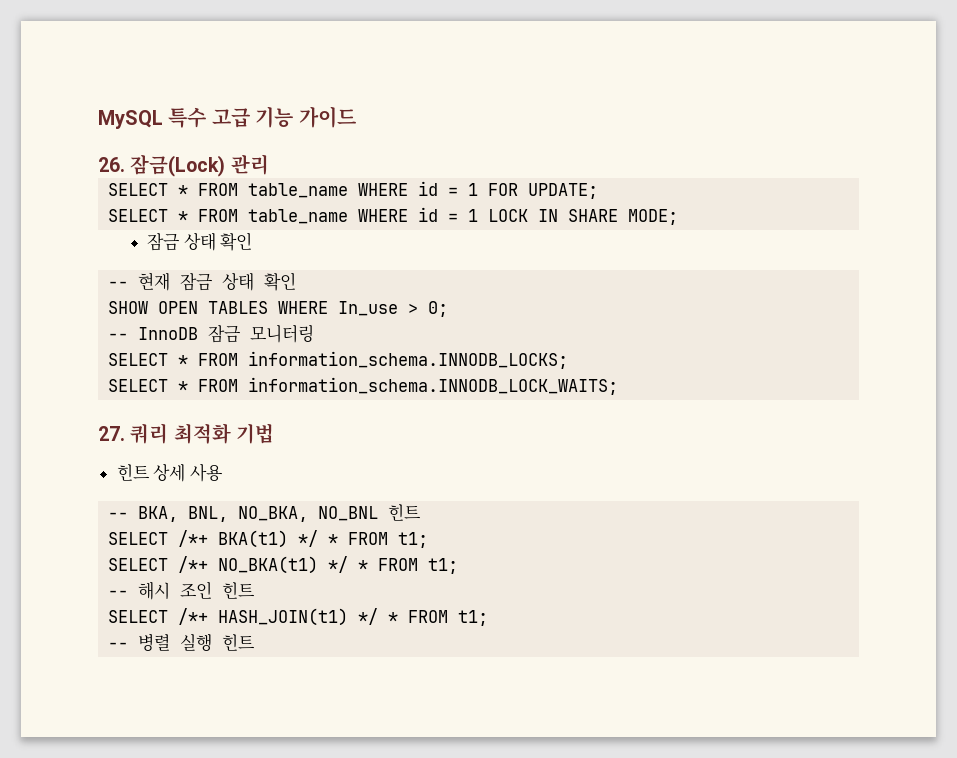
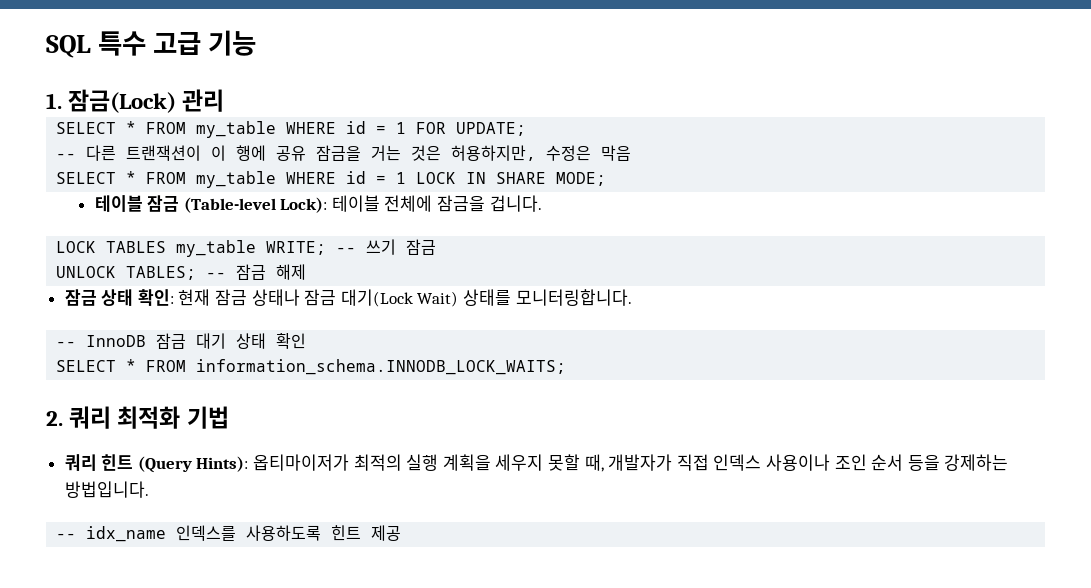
- MySQL 특수 고급 기능 가이드
- 26. 잠금(Lock) 관리
+ SQL 특수 고급 기능
+ 1. 잠금(Lock) 관리
- SELECT * FROM table_name WHERE id = 1 FOR UPDATE;
+ SELECT * FROM my_table WHERE id = 1 FOR UPDATE;
- SELECT * FROM table_name WHERE id = 1 LOCK IN SHARE MODE;
- 잠금 상태 확인
- -- 현재 잠금 상태 확인
- SHOW OPEN TABLES WHERE In_use > 0;
- -- InnoDB 잠금 모니터링
- SELECT * FROM information_schema.INNODB_LOCKS;
+ -- 다른 트랜잭션이 이 행에 공유 잠금을 거는 것은 허용하지만, 수정은 막음
+ SELECT * FROM my_table WHERE id = 1 LOCK IN SHARE MODE;
+ 테이블 잠금 (Table-level Lock): 테이블 전체에 잠금을 겁니다.
+ LOCK TABLES my_table WRITE; -- 쓰기 잠금
+ UNLOCK TABLES; -- 잠금 해제
+ 잠금 상태 확인: 현재 잠금 상태나 잠금 대기(Lock Wait) 상태를 모니터링합니다.
+ -- InnoDB 잠금 대기 상태 확인
- 27. 쿼리 최적화 기법
+ 2. 쿼리 최적화 기법
- 힌트 상세 사용
- -- BKA, BNL, NO_BKA, NO_BNL 힌트
- SELECT /*+ BKA(t1) */ * FROM t1;
- SELECT /*+ NO_BKA(t1) */ * FROM t1;
- -- 해시 조인 힌트
- SELECT /*+ HASH_JOIN(t1) */ * FROM t1;
- -- 병렬 실행 힌트
+ 쿼리 힌트 (Query Hints): 옵티마이저가 최적의 실행 계획을 세우지 못할 때, 개발자가 직접 인덱스 사용이나 조인 순서 등을 강제하는 방법입니다.
+ -- idx_name 인덱스를 사용하도록 힌트 제공

